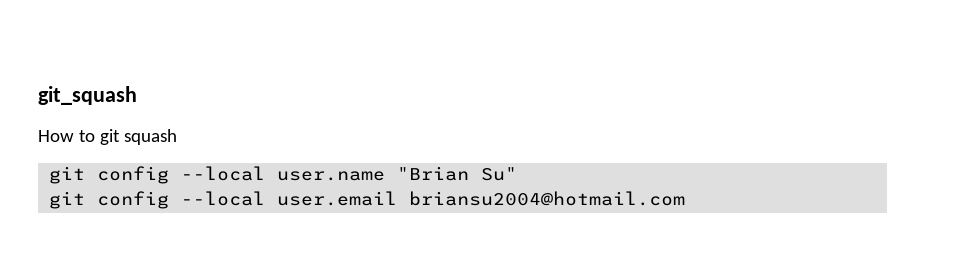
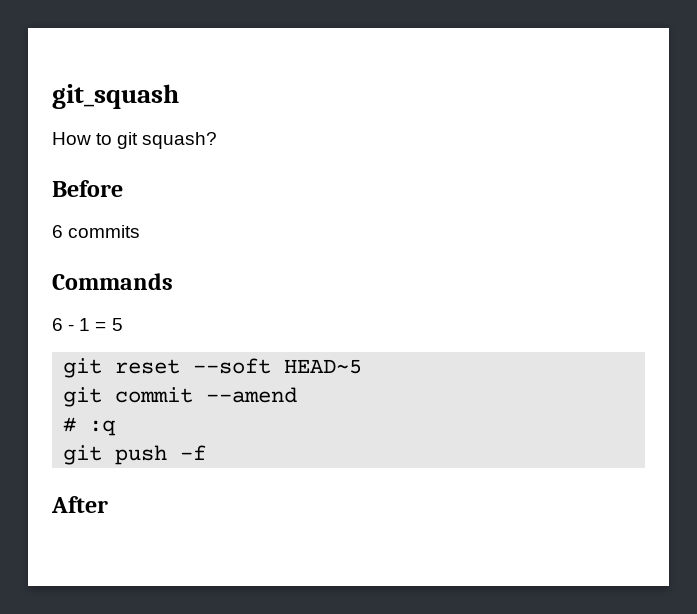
- How to git squash
- git config --local user.name "Brian Su"
- git config --local user.email briansu2004@hotmail.com
+ How to git squash?
+ Before
+ 6 commits
+ Commands
+ 6 - 1 = 5
+ git reset --soft HEAD~5
+ git commit --amend
+ # :q
+ git push -f
+ After

